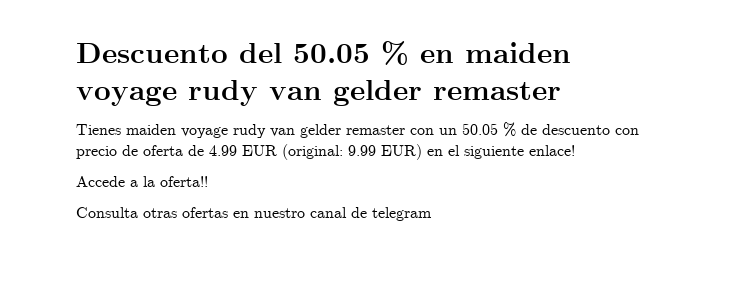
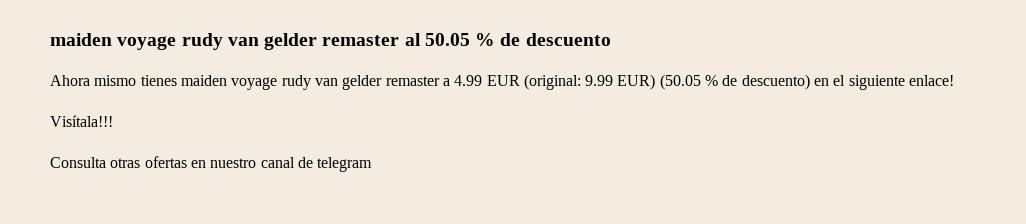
- Descuento del 50.05 % en maiden voyage rudy van gelder remaster
- Tienes maiden voyage rudy van gelder remaster con un 50.05 % de descuento con precio de oferta de 4.99 EUR (original: 9.99 EUR) en el siguiente enlace!
+ maiden voyage rudy van gelder remaster al 50.05 % de descuento
+ Ahora mismo tienes maiden voyage rudy van gelder remaster a 4.99 EUR (original: 9.99 EUR) (50.05 % de descuento) en el siguiente enlace!
- Accede a la oferta!!
+ Visítala!!!

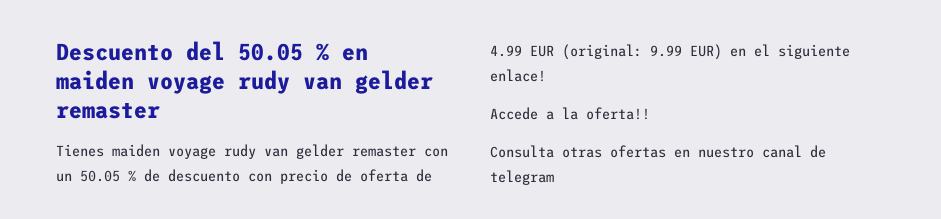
- maiden voyage rudy van gelder remaster al 50.05 % de descuento
- Ahora mismo tienes maiden voyage rudy van gelder remaster a 4.99 EUR (original: 9.99 EUR) (50.05 % de descuento) en el siguiente enlace!
+ Descuento del 50.05 % en maiden voyage rudy van gelder remaster
+ Tienes maiden voyage rudy van gelder remaster con un 50.05 % de descuento con precio de oferta de 4.99 EUR (original: 9.99 EUR) en el siguiente enlace!
- Visítala!!!
+ Accede a la oferta!!

